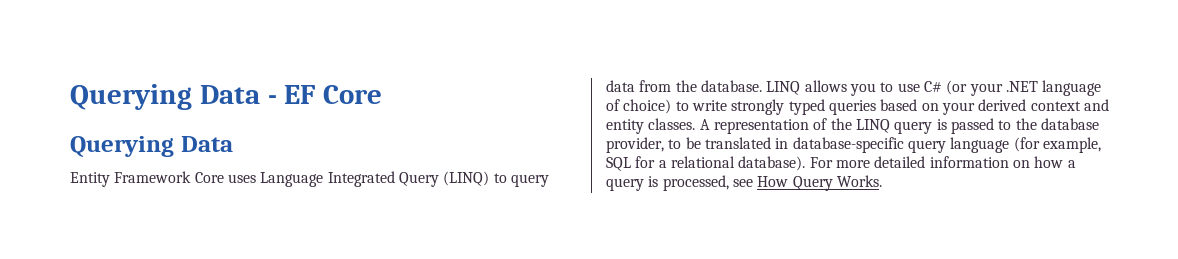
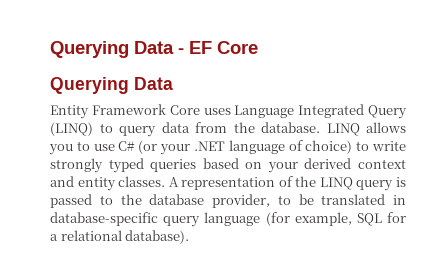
- For more detailed information on how a query is processed, see How Query Works.

